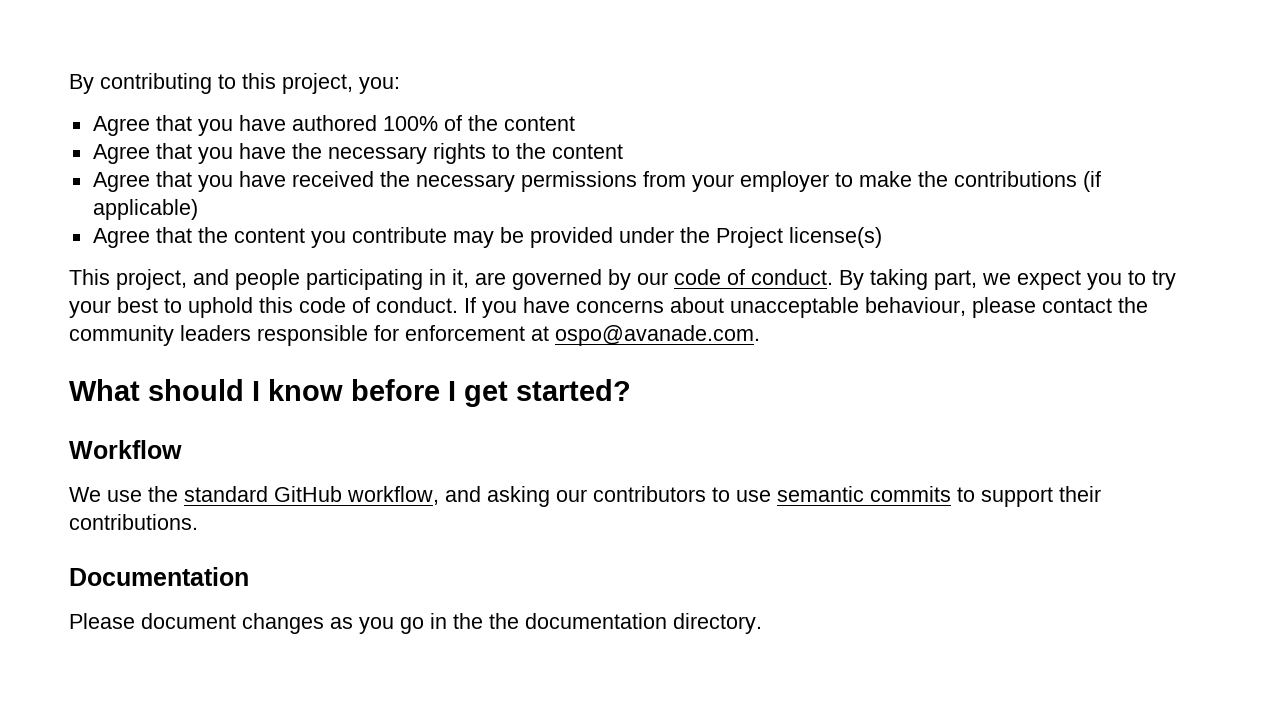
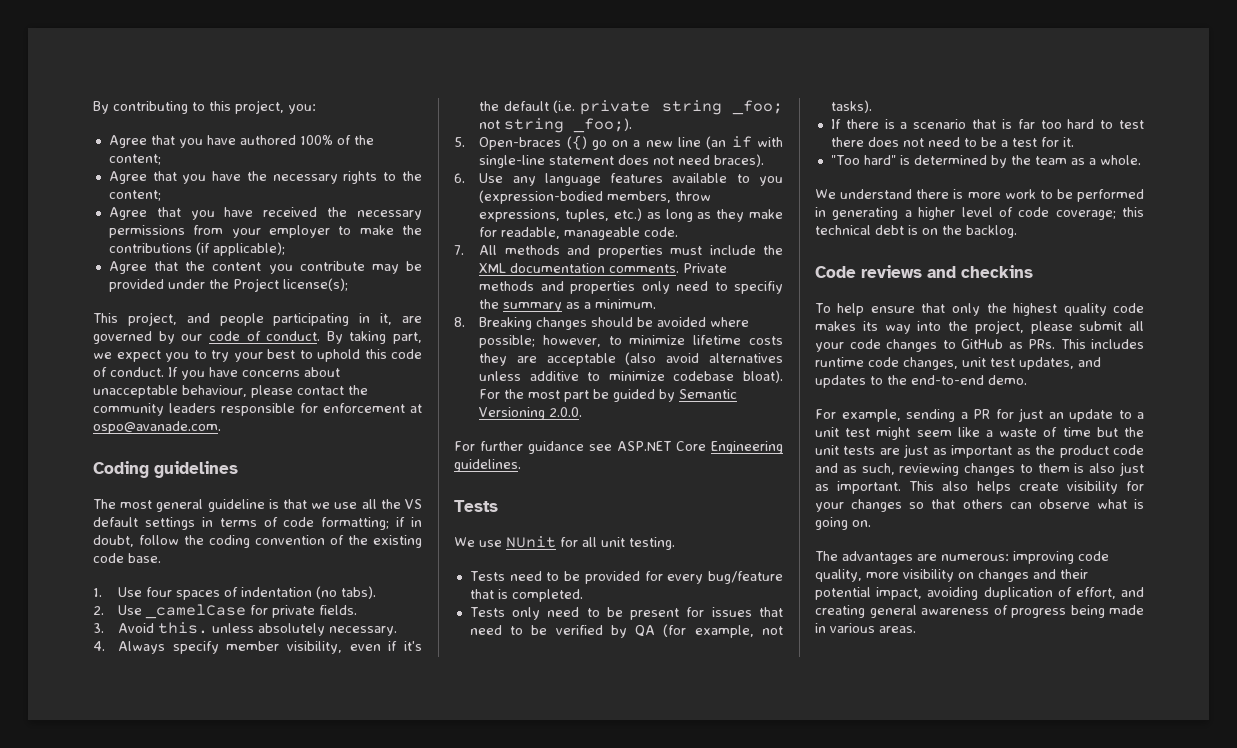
- Agree that you have authored 100% of the content
+ Agree that you have authored 100% of the content;
- Agree that you have the necessary rights to the content
+ Agree that you have the necessary rights to the content;
- Agree that you have received the necessary permissions from your employer to make the contributions (if applicable)
+ Agree that you have received the necessary permissions from your employer to make the contributions (if applicable);
- Agree that the content you contribute may be provided under the Project license(s)
+ Agree that the content you contribute may be provided under the Project license(s);
- What should I know before I get started?
- Workflow
- We use the standard GitHub workflow, and asking our contributors to use semantic commits to support their contributions.
- Documentation
- Please document changes as you go in the the documentation directory.
+ Coding guidelines
+ The most general guideline is that we use all the VS default settings in terms of code formatting; if in doubt, follow the coding convention of the existing code base.
+ 1. Use four spaces of indentation (no tabs).
+ 2. Use _camelCase for private fields.
+ 3. Avoid this. unless absolutely necessary.
+ 4. Always specify member visibility, even if it's the default (i.e. private string _foo; not string _foo;).
+ 5. Open-braces ({) go on a new line (an if with single-line statement does not need braces).
+ 6. Use any language features available to you (expression-bodied members, throw expressions, tuples, etc.) as long as they make for readable, manageable code.
+ 7. All methods and properties must include the XML documentation comments. Private methods and properties only need to specifiy the summary as a minimum.
+ 8. Breaking changes should be avoided where possible; however, to minimize lifetime costs they are acceptable (also avoid alternatives unless additive to minimize codebase bloat). For the most part be guided by Semantic Versioning 2.0.0.
+ For further guidance see ASP.NET Core Engineering guidelines.
+ Tests
+ We use NUnit for all unit testing.
+ Tests need to be provided for every bug/feature that is completed.
+ Tests only need to be present for issues that need to be verified by QA (for example, not tasks).
+ If there is a scenario that is far too hard to test there does not need to be a test for it.
+ "Too hard" is determined by the team as a whole.
+ We understand there is more work to be performed in generating a higher level of code coverage; this technical debt is on the backlog.
+ Code reviews and checkins
+ To help ensure that only the highest quality code makes its way into the project, please submit all your code changes to GitHub as PRs. This includes runtime code changes, unit test updates, and updates to the end-to-end demo.
+ For example, sending a PR for just an update to a unit test might seem like a waste of time but the unit tests are just as important as the product code and as such, reviewing changes to them is also just as important. This also helps create visibility for your changes so that others can observe what is going on.
+ The advantages are numerous: improving code quality, more visibility on changes and their potential impact, avoiding duplication of effort, and creating general awareness of progress being made in various areas.

